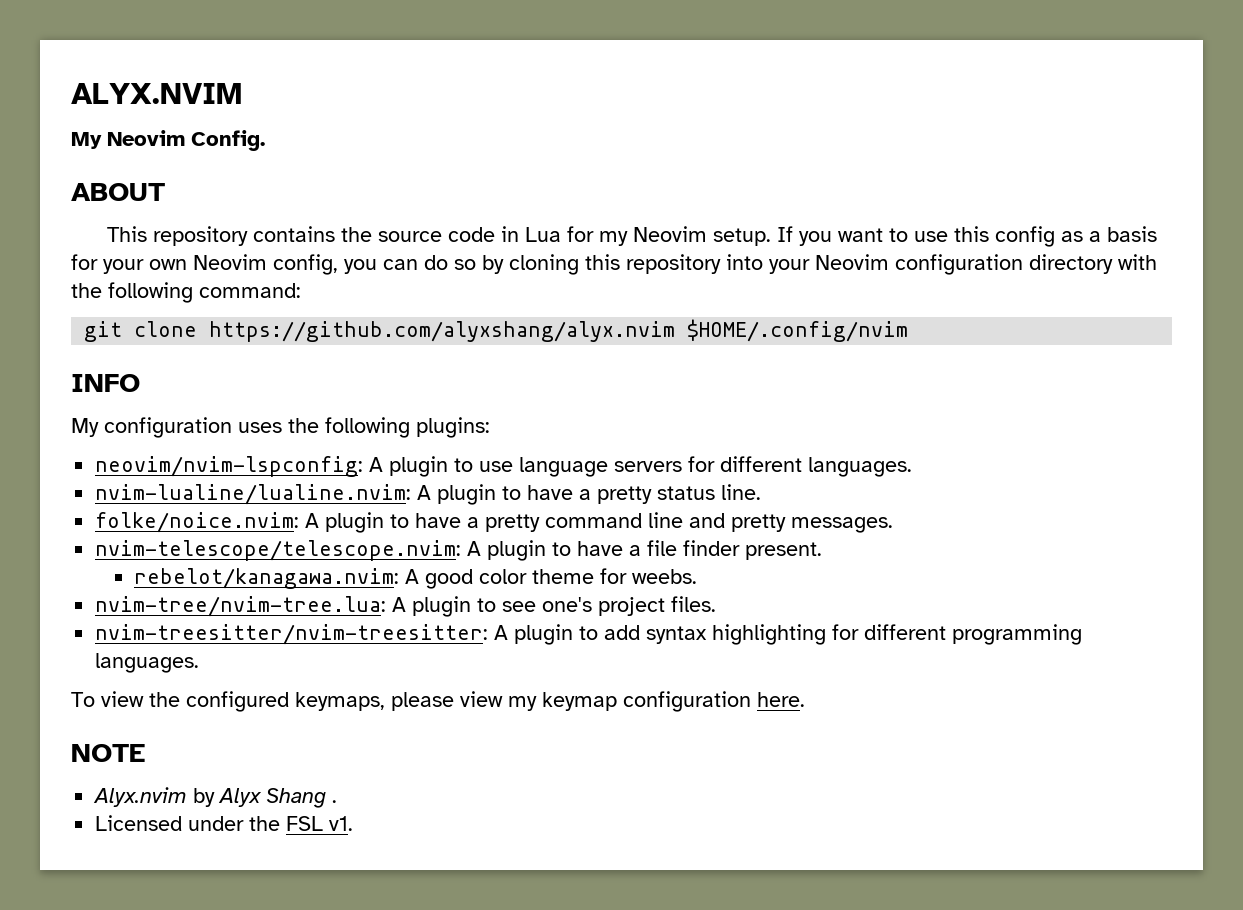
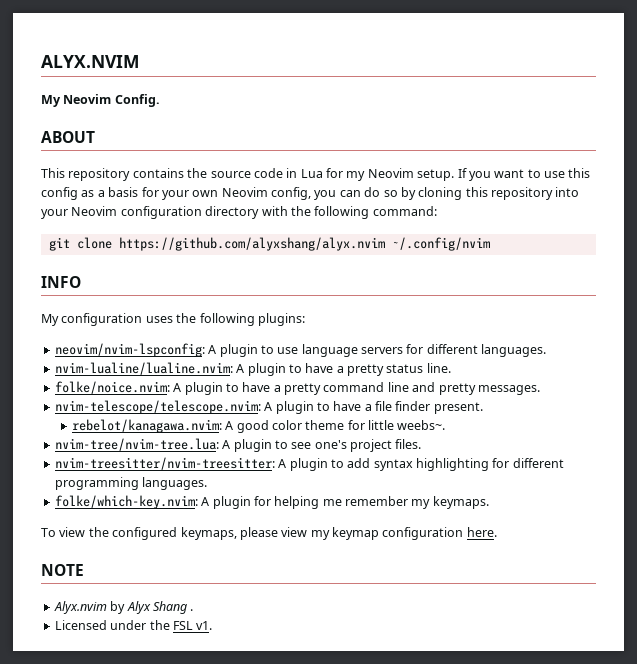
- git clone https://github.com/alyxshang/alyx.nvim $HOME/.config/nvim
+ git clone https://github.com/alyxshang/alyx.nvim ~/.config/nvim
- rebelot/kanagawa.nvim: A good color theme for weebs.
+ rebelot/kanagawa.nvim: A good color theme for little weebs~.
+ folke/which-key.nvim: A plugin for helping me remember my keymaps.

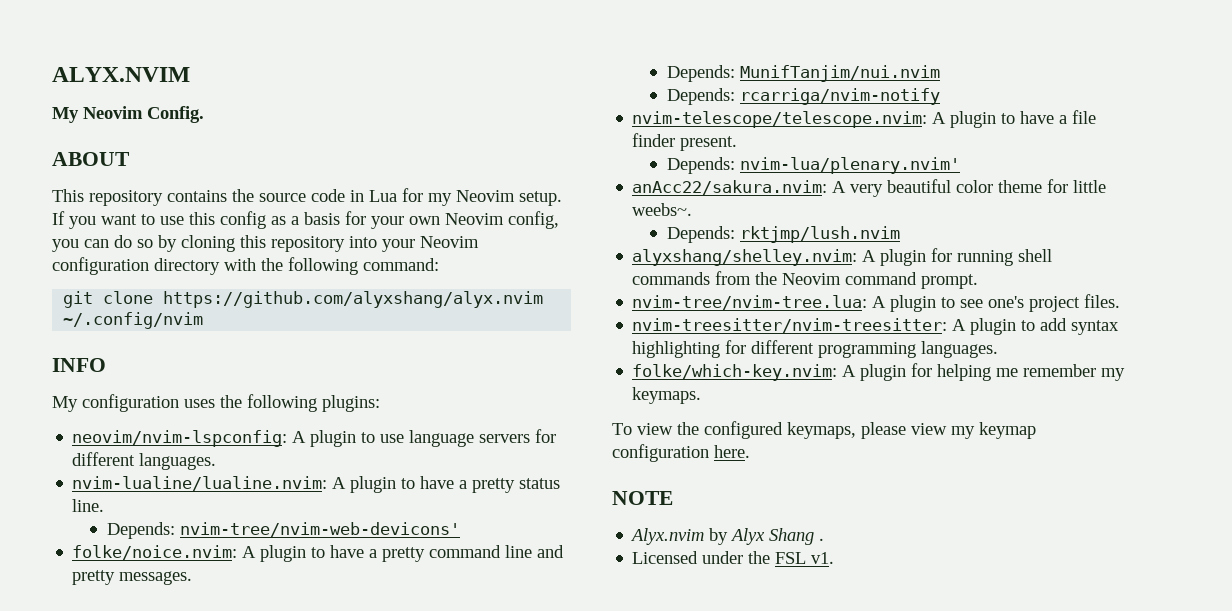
+ Depends: nvim-tree/nvim-web-devicons'
+ Depends: MunifTanjim/nui.nvim
+ Depends: rcarriga/nvim-notify
- rebelot/kanagawa.nvim: A good color theme for little weebs~.
+ Depends: nvim-lua/plenary.nvim'
+ anAcc22/sakura.nvim: A very beautiful color theme for little weebs~.
+ Depends: rktjmp/lush.nvim
+ alyxshang/shelley.nvim: A plugin for running shell commands from the Neovim command prompt.

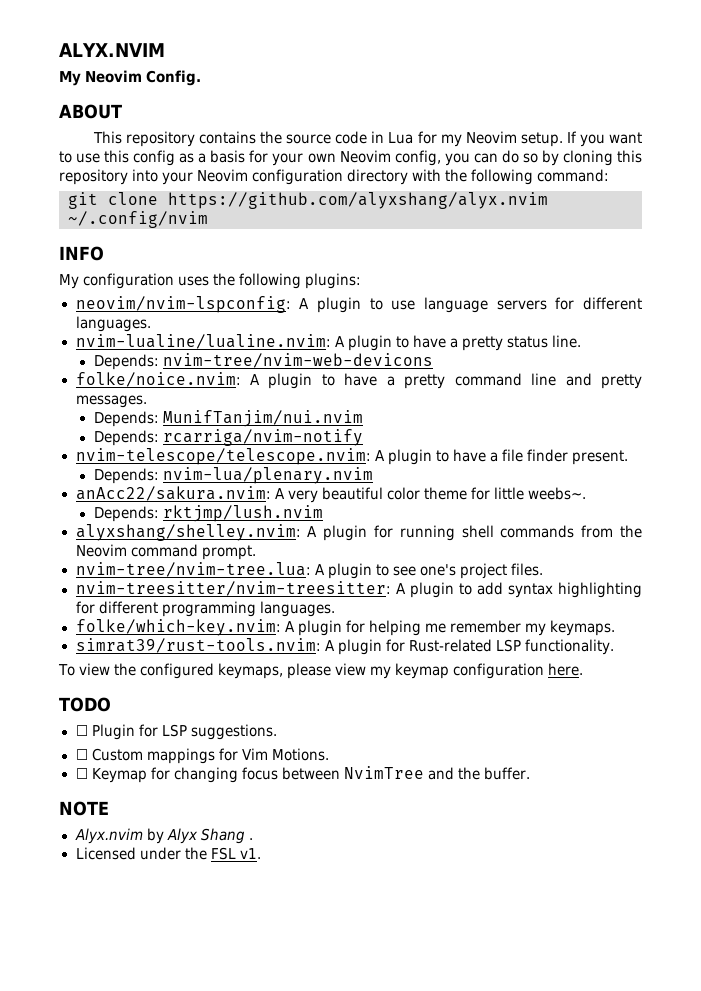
- Depends: nvim-tree/nvim-web-devicons'
+ Depends: nvim-tree/nvim-web-devicons
- Depends: nvim-lua/plenary.nvim'
+ Depends: nvim-lua/plenary.nvim
+ simrat39/rust-tools.nvim: A plugin for Rust-related LSP functionality.
+ TODO
+ ☐ Plugin for LSP suggestions.
+ ☐ Custom mappings for Vim Motions.
+ ☐ Keymap for changing focus between NvimTree and the buffer.

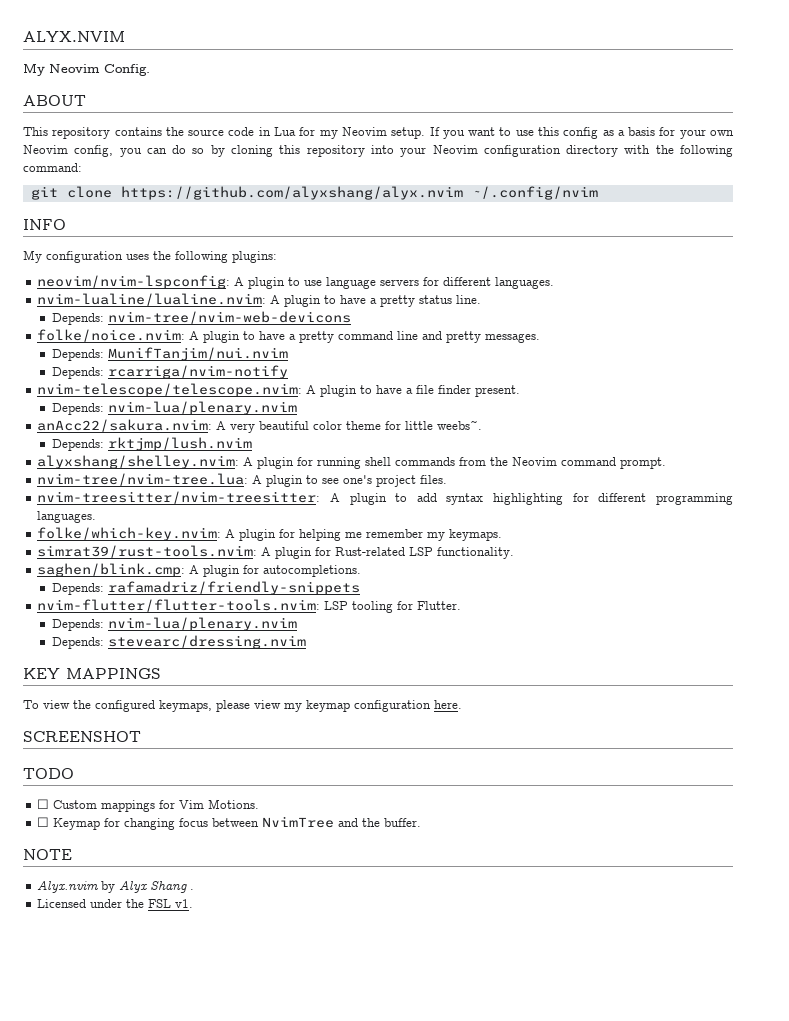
+ saghen/blink.cmp: A plugin for autocompletions.
+ Depends: rafamadriz/friendly-snippets
+ nvim-flutter/flutter-tools.nvim: LSP tooling for Flutter.
+ Depends: nvim-lua/plenary.nvim
+ Depends: stevearc/dressing.nvim
+ KEY MAPPINGS
+ SCREENSHOT
- ☐ Plugin for LSP suggestions.

